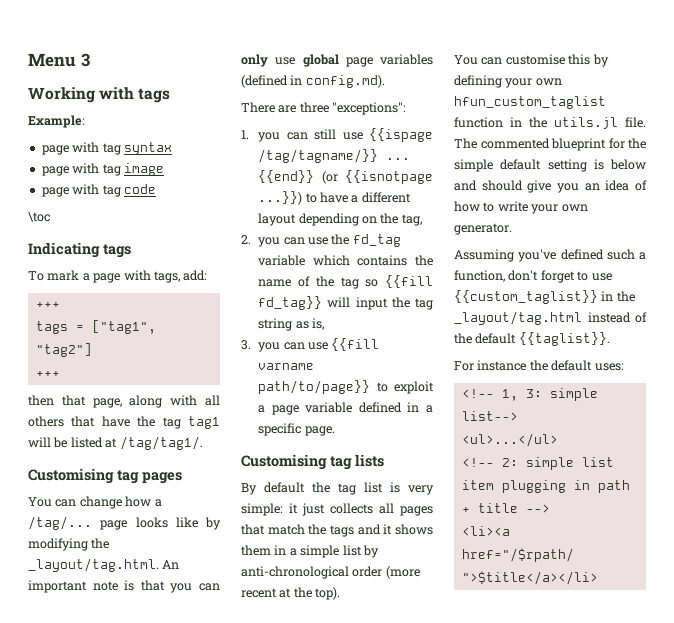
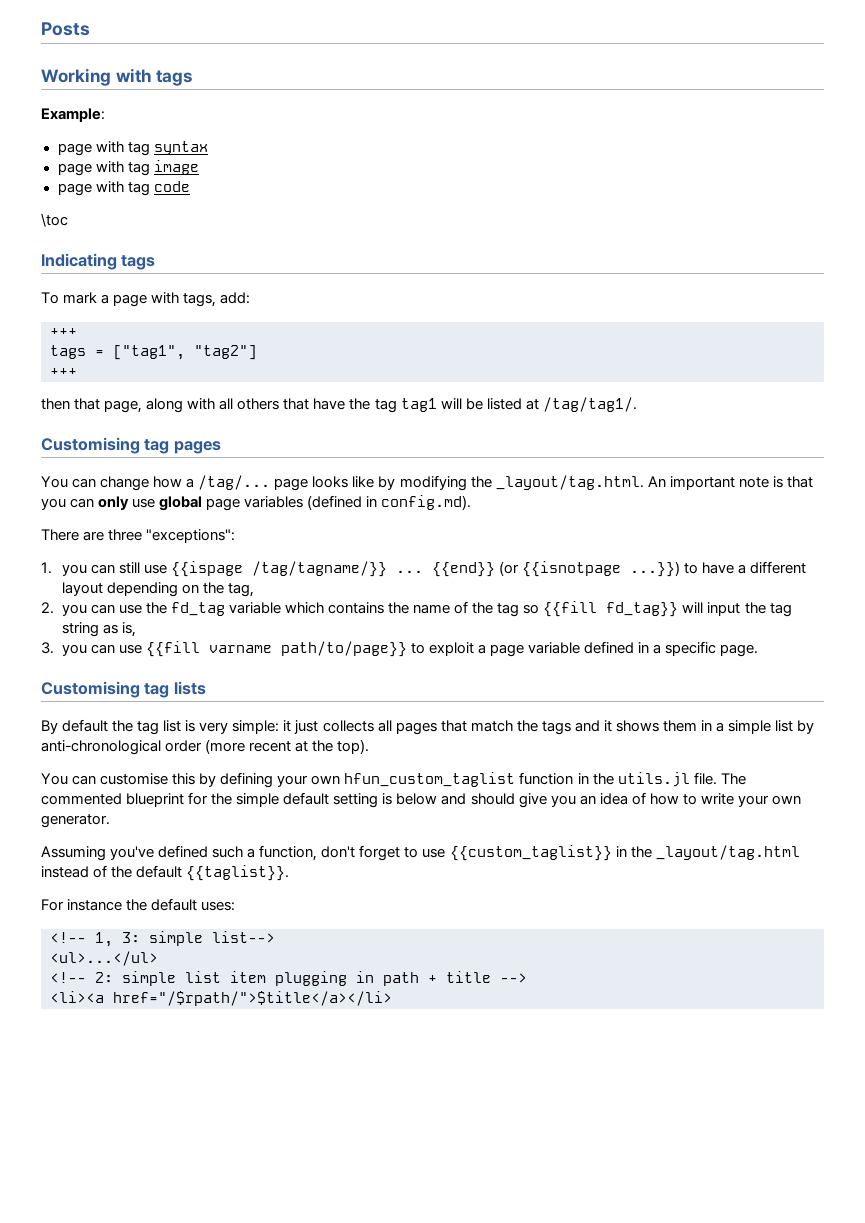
- Menu 3
+ Posts

